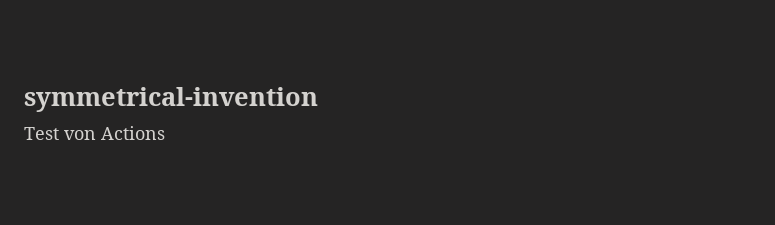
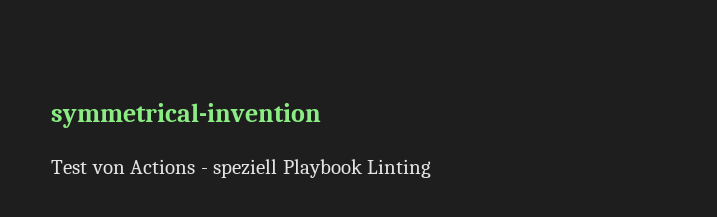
- Test von Actions
+ Test von Actions - speziell Playbook Linting

